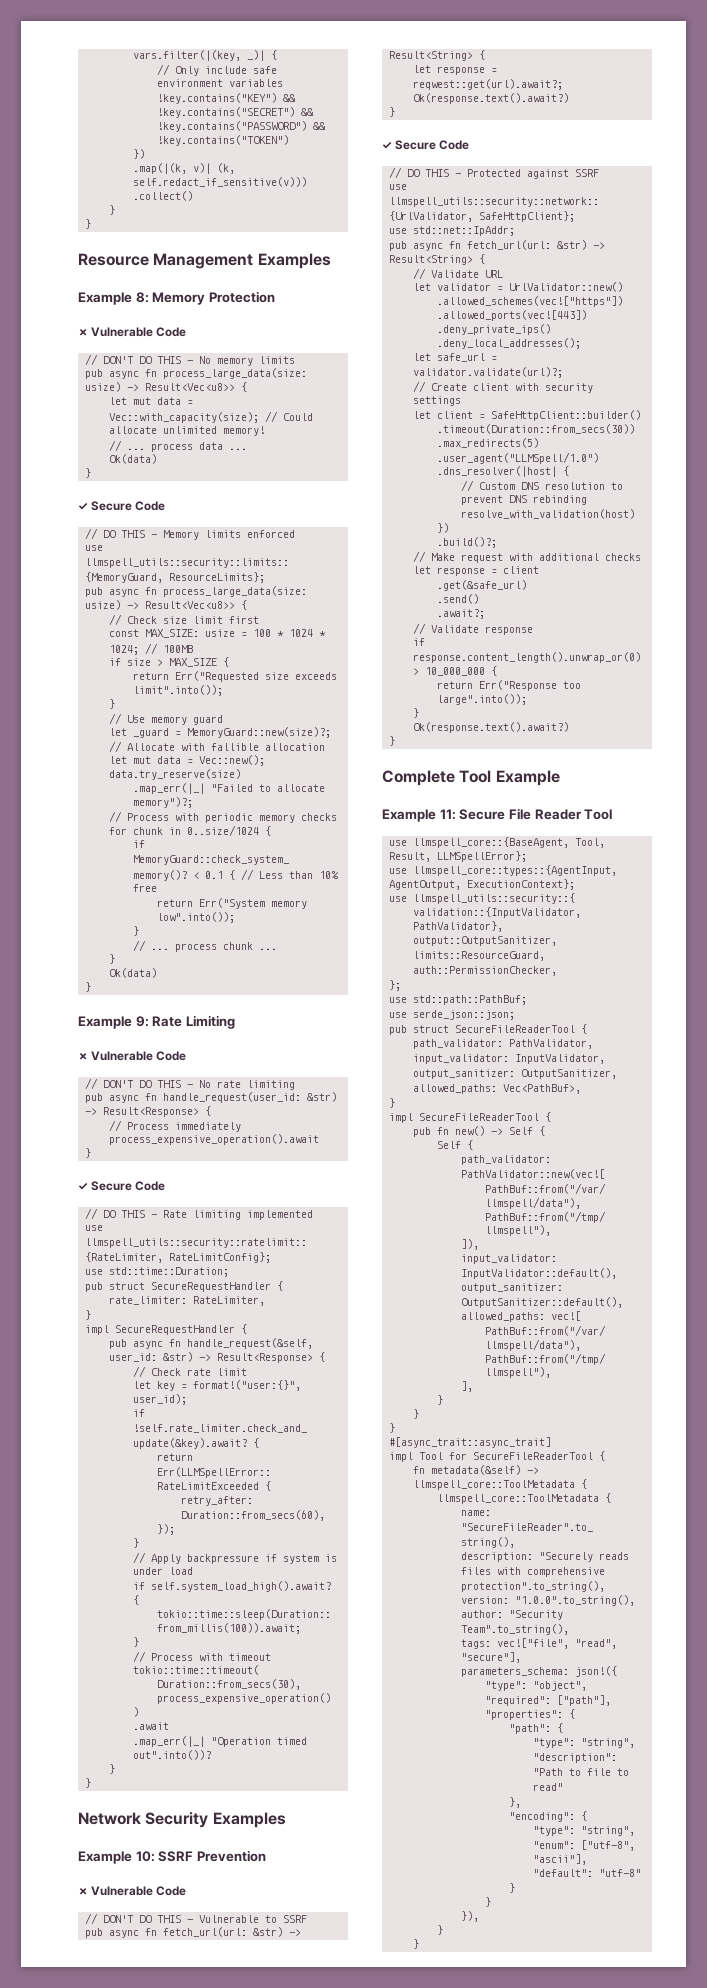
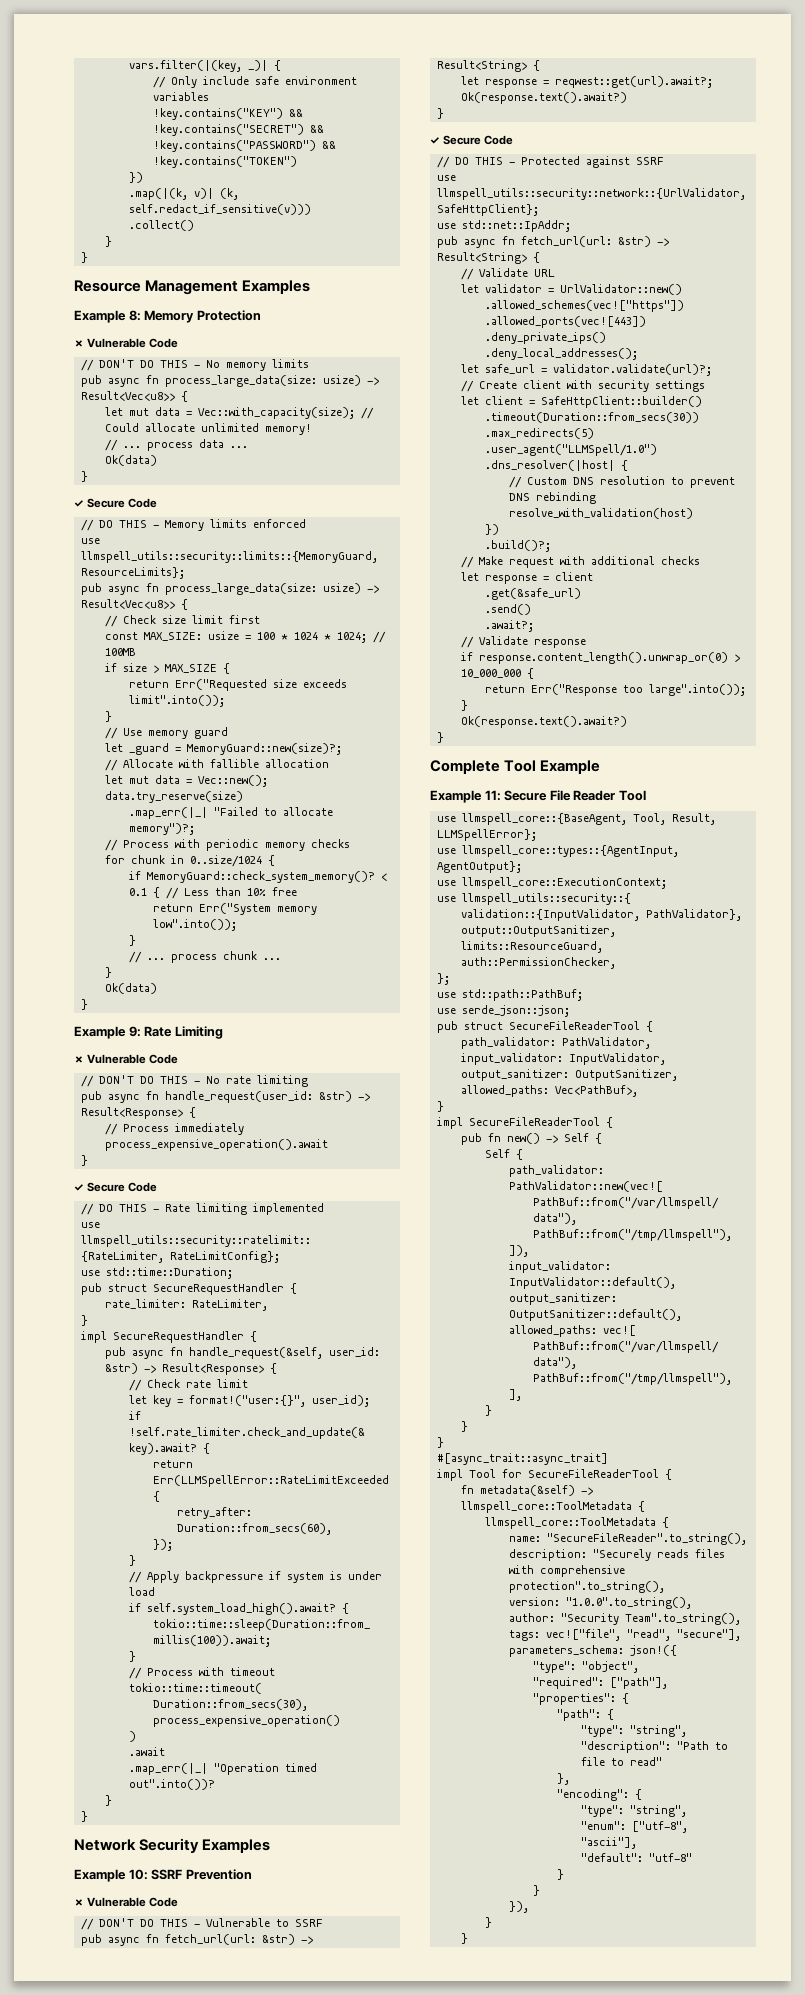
- use llmspell_core::types::{AgentInput, AgentOutput, ExecutionContext};
+ use llmspell_core::types::{AgentInput, AgentOutput};
+ use llmspell_core::ExecutionContext;

